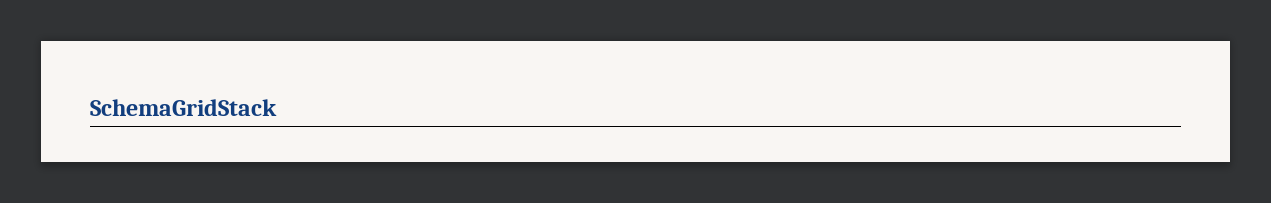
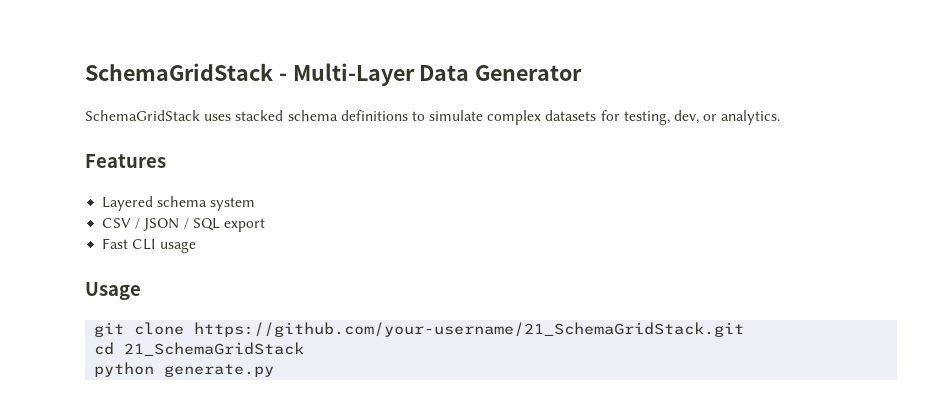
- SchemaGridStack
+ SchemaGridStack - Multi-Layer Data Generator
+ SchemaGridStack uses stacked schema definitions to simulate complex datasets for testing, dev, or analytics.
+ Features
+ Layered schema system
+ CSV / JSON / SQL export
+ Fast CLI usage
+ Usage
+ git clone https://github.com/your-username/21_SchemaGridStack.git
+ cd 21_SchemaGridStack
+ python generate.py

